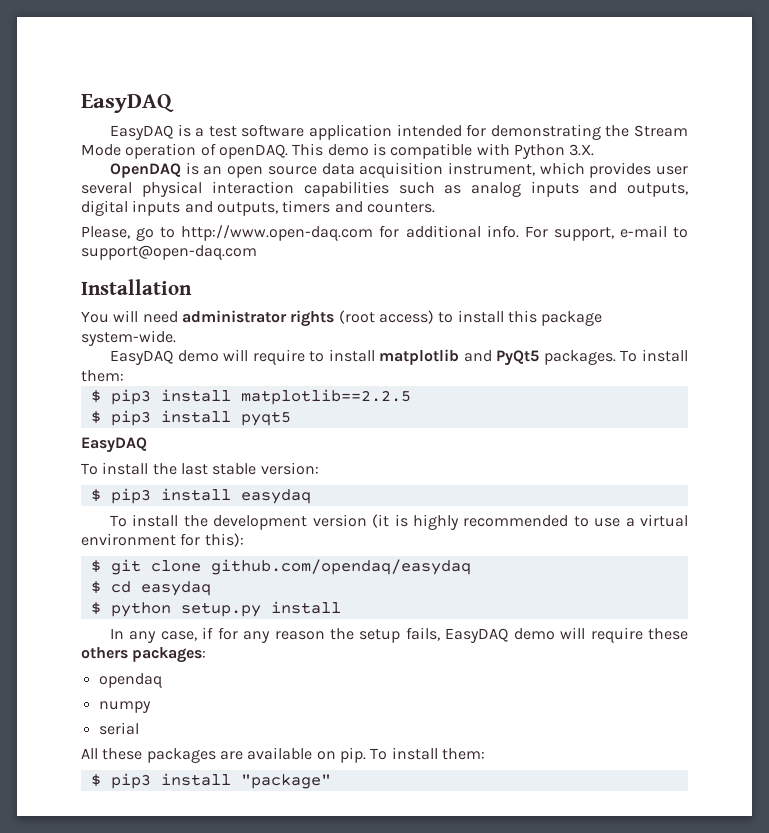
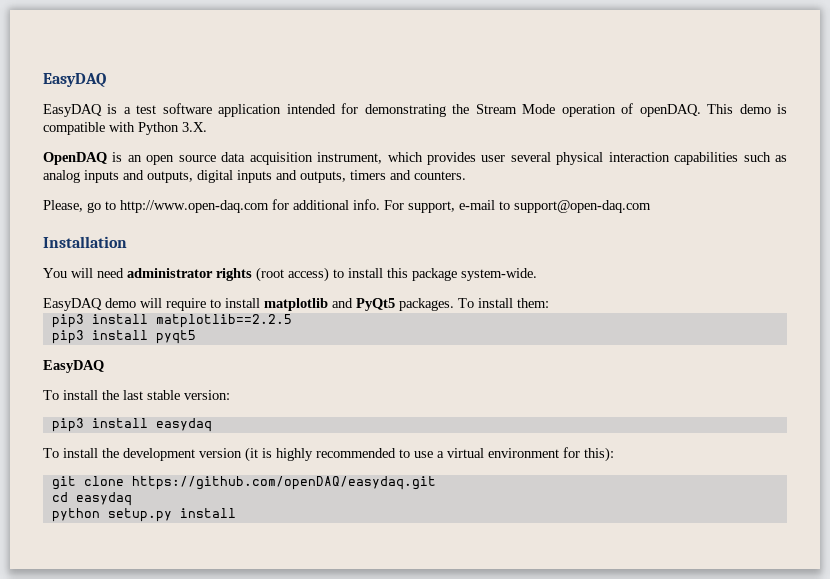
- $ pip3 install matplotlib==2.2.5
+ pip3 install matplotlib==2.2.5
- $ pip3 install pyqt5
+ pip3 install pyqt5
- $ pip3 install easydaq
+ pip3 install easydaq
- $ git clone github.com/opendaq/easydaq
- $ cd easydaq
+ git clone https://github.com/openDAQ/easydaq.git
+ cd easydaq
- $ python setup.py install
+ python setup.py install
- In any case, if for any reason the setup fails, EasyDAQ demo will require these others packages:
- opendaq
- numpy
- serial
- All these packages are available on pip. To install them:
- $ pip3 install "package"

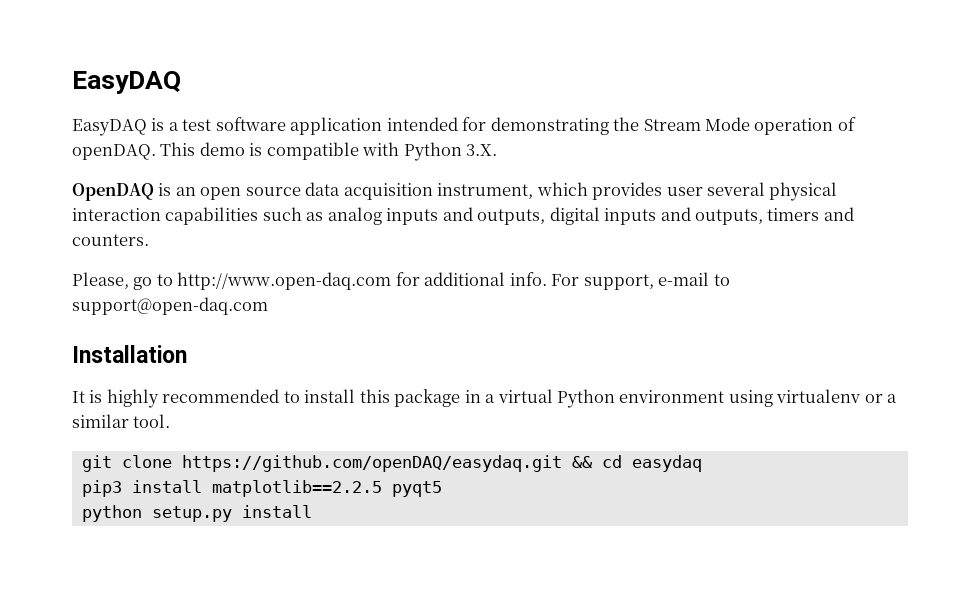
- You will need administrator rights (root access) to install this package system-wide.
- EasyDAQ demo will require to install matplotlib and PyQt5 packages. To install them:
+ It is highly recommended to install this package in a virtual Python environment using virtualenv or a similar tool.
+ git clone https://github.com/openDAQ/easydaq.git && cd easydaq
- pip3 install matplotlib==2.2.5
- pip3 install pyqt5
- EasyDAQ
- To install the last stable version:
- pip3 install easydaq
- To install the development version (it is highly recommended to use a virtual environment for this):
- git clone https://github.com/openDAQ/easydaq.git
- cd easydaq
+ pip3 install matplotlib==2.2.5 pyqt5

